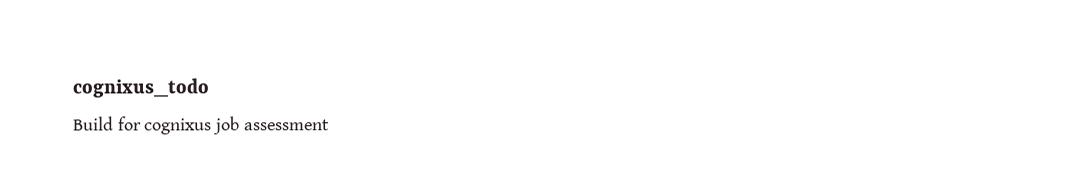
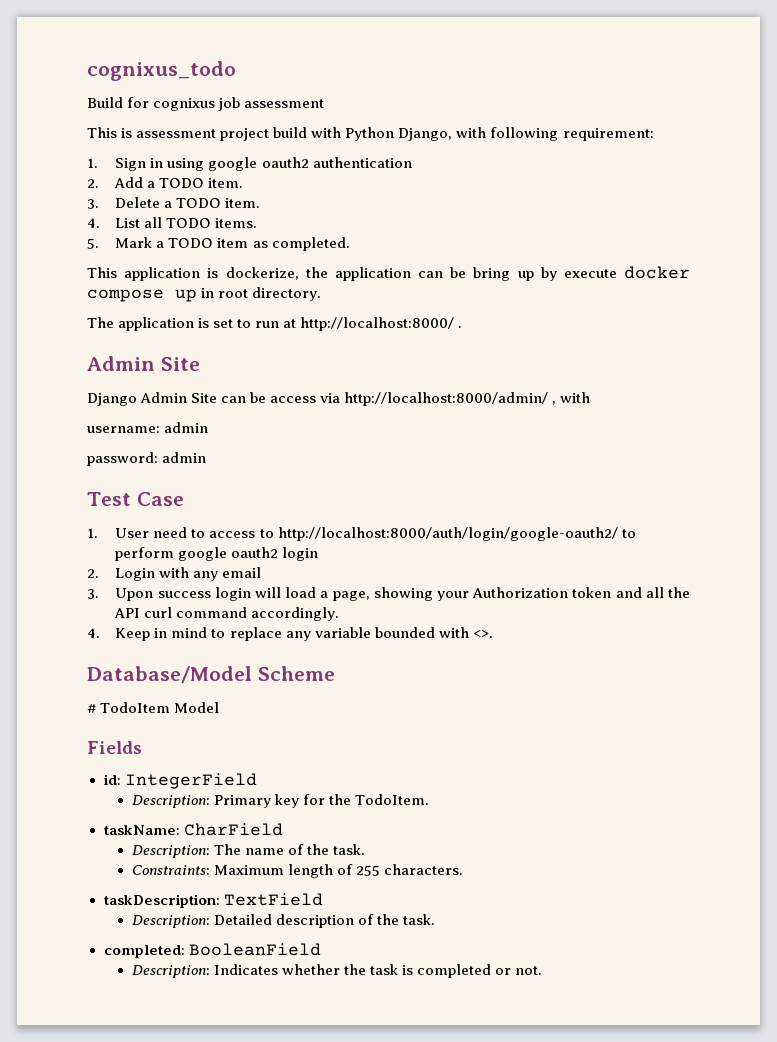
+ This is assessment project build with Python Django, with following requirement:
+ 1. Sign in using google oauth2 authentication
+ 2. Add a TODO item.
+ 3. Delete a TODO item.
+ 4. List all TODO items.
+ 5. Mark a TODO item as completed.
+ This application is dockerize, the application can be bring up by execute docker compose up in root directory.
+ The application is set to run at http://localhost:8000/ .
+ Admin Site
+ Django Admin Site can be access via http://localhost:8000/admin/ , with
+ username: admin
+ password: admin
+ Test Case
+ 1. User need to access to http://localhost:8000/auth/login/google-oauth2/ to perform google oauth2 login
+ 2. Login with any email
+ 3. Upon success login will load a page, showing your Authorization token and all the API curl command accordingly.
+ 4. Keep in mind to replace any variable bounded with <>.
+ Database/Model Scheme
+ # TodoItem Model
+ Fields
+ id: IntegerField
+ Description: Primary key for the TodoItem.
+ taskName: CharField
+ Description: The name of the task.
+ Constraints: Maximum length of 255 characters.
+ taskDescription: TextField
+ Description: Detailed description of the task.
+ completed: BooleanField
+ Description: Indicates whether the task is completed or not.

